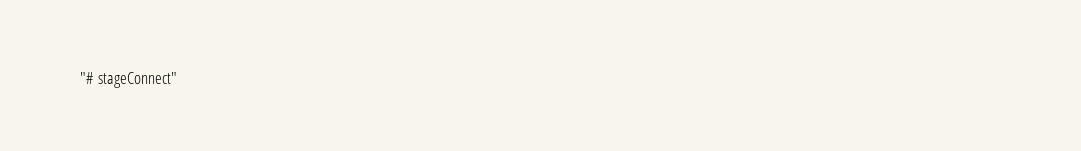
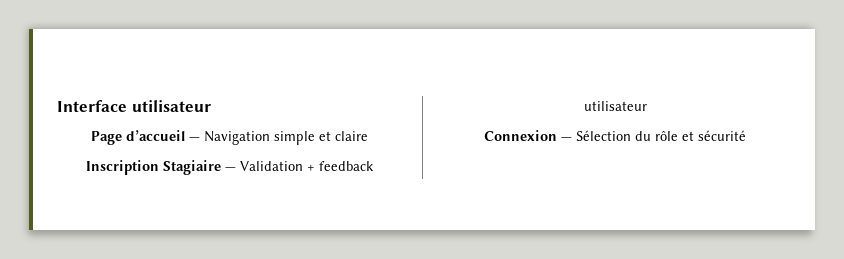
- "# stageConnect"
+ Interface utilisateur
+ Page d’accueil — Navigation simple et claire
+ Inscription Stagiaire — Validation + feedback utilisateur
+ Connexion — Sélection du rôle et sécurité

